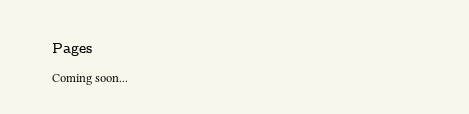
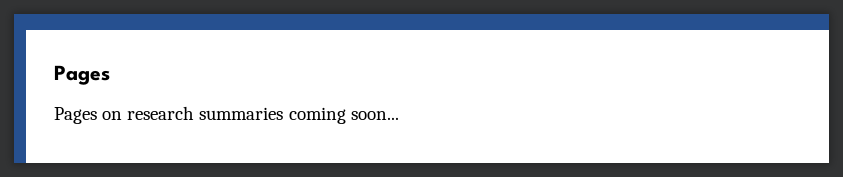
- Coming soon...
+ Pages on research summaries coming soon...

